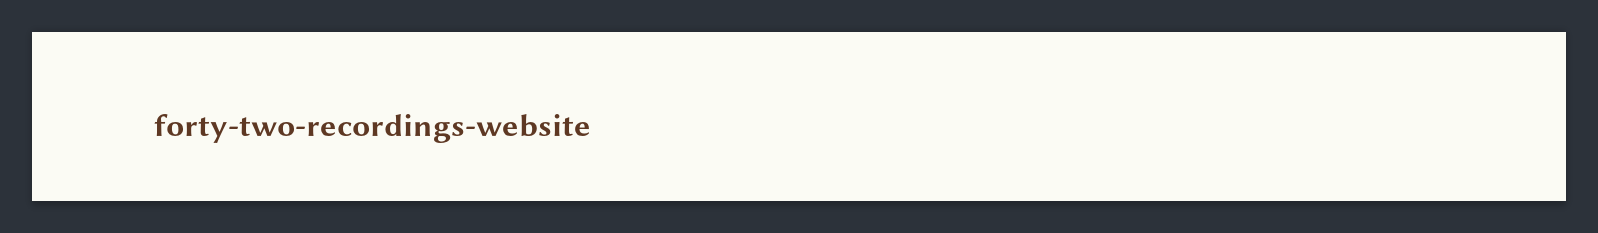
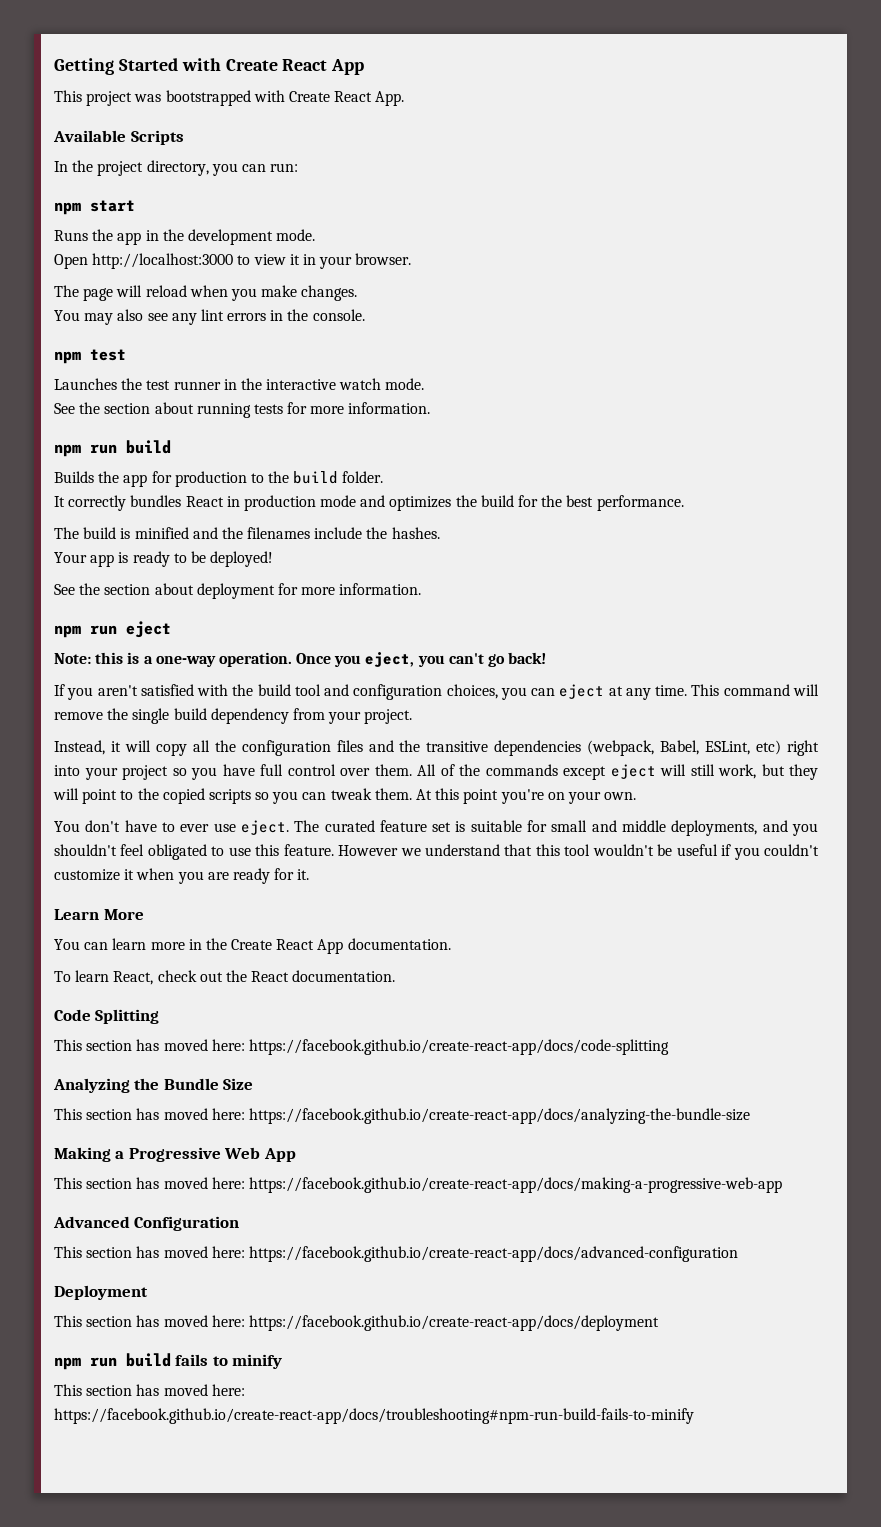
- forty-two-recordings-website
+ Getting Started with Create React App
+ This project was bootstrapped with Create React App.
+ Available Scripts
+ In the project directory, you can run:
+ npm start
+ Runs the app in the development mode.
+ Open http://localhost:3000 to view it in your browser.
+ The page will reload when you make changes.
+ You may also see any lint errors in the console.
+ npm test
+ Launches the test runner in the interactive watch mode.
+ See the section about running tests for more information.
+ npm run build
+ Builds the app for production to the build folder.
+ It correctly bundles React in production mode and optimizes the build for the best performance.
+ The build is minified and the filenames include the hashes.
+ Your app is ready to be deployed!
+ See the section about deployment for more information.
+ npm run eject
+ Note: this is a one-way operation. Once you eject, you can't go back!
+ If you aren't satisfied with the build tool and configuration choices, you can eject at any time. This command will remove the single build dependency from your project.
+ Instead, it will copy all the configuration files and the transitive dependencies (webpack, Babel, ESLint, etc) right into your project so you have full control over them. All of the commands except eject will still work, but they will point to the copied scripts so you can tweak them. At this point you're on your own.
+ You don't have to ever use eject. The curated feature set is suitable for small and middle deployments, and you shouldn't feel obligated to use this feature. However we understand that this tool wouldn't be useful if you couldn't customize it when you are ready for it.
+ Learn More
+ You can learn more in the Create React App documentation.
+ To learn React, check out the React documentation.
+ Code Splitting
+ This section has moved here: https://facebook.github.io/create-react-app/docs/code-splitting
+ Analyzing the Bundle Size
+ This section has moved here: https://facebook.github.io/create-react-app/docs/analyzing-the-bundle-size
+ Making a Progressive Web App
+ This section has moved here: https://facebook.github.io/create-react-app/docs/making-a-progressive-web-app
+ Advanced Configuration
+ This section has moved here: https://facebook.github.io/create-react-app/docs/advanced-configuration
+ Deployment
+ This section has moved here: https://facebook.github.io/create-react-app/docs/deployment
+ npm run build fails to minify
+ This section has moved here: https://facebook.github.io/create-react-app/docs/troubleshooting#npm-run-build-fails-to-minify

